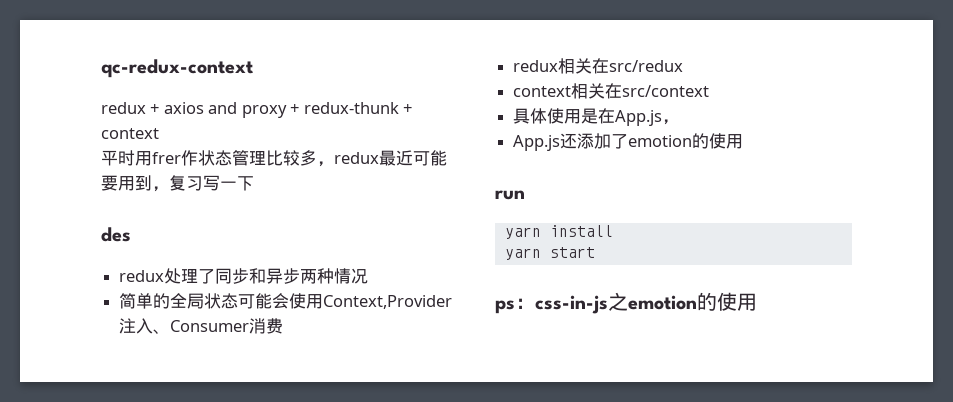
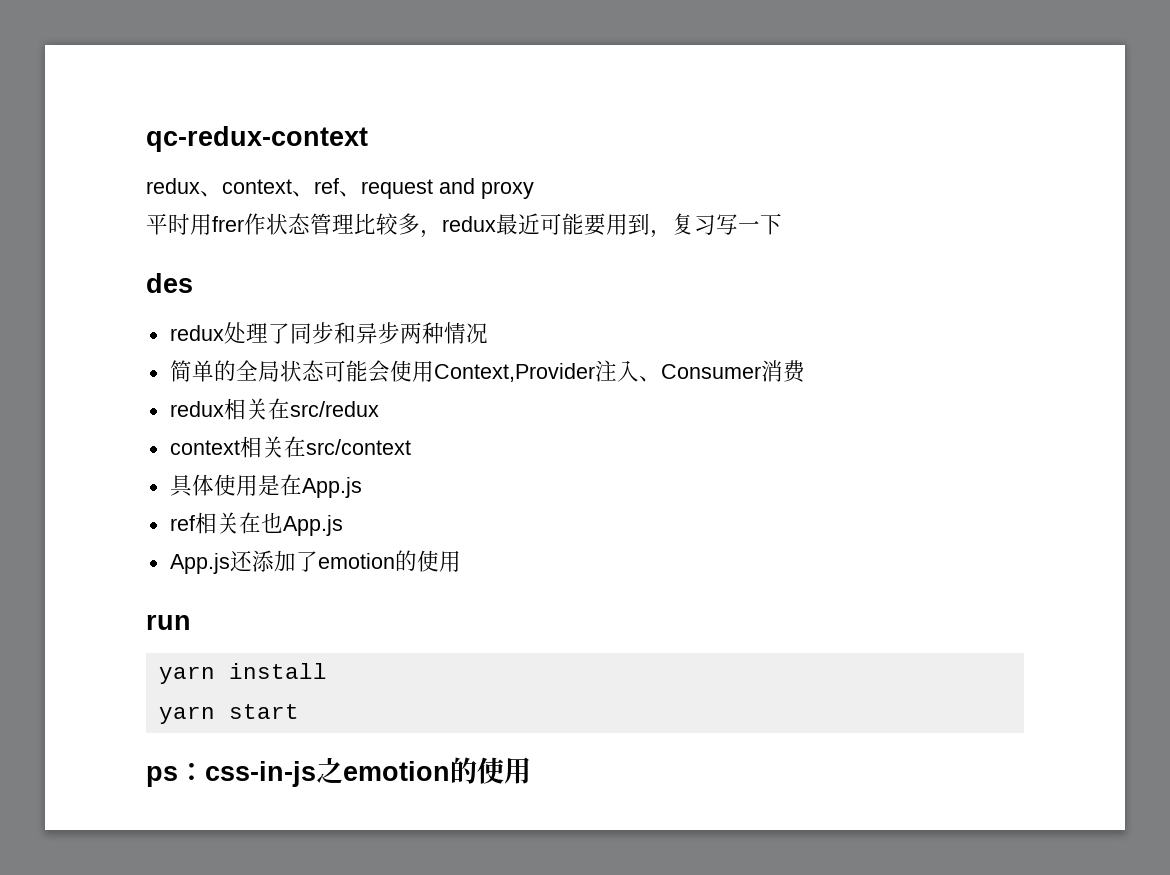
- redux + axios and proxy + redux-thunk + context
+ redux、context、ref、request and proxy
- 具体使用是在App.js，
+ 具体使用是在App.js
+ ref相关在也App.js

